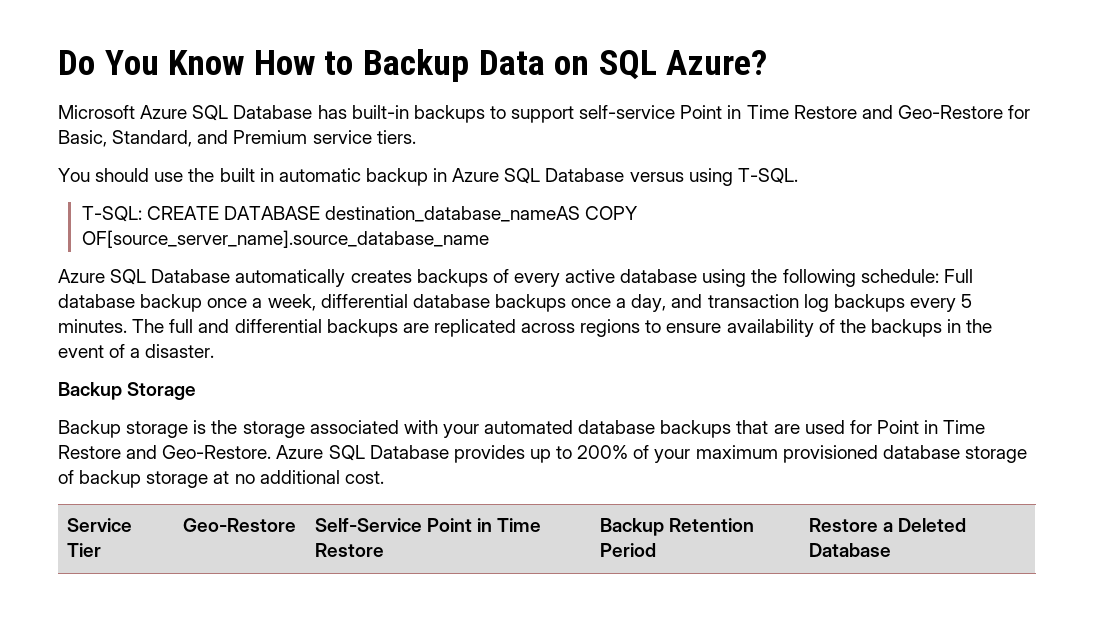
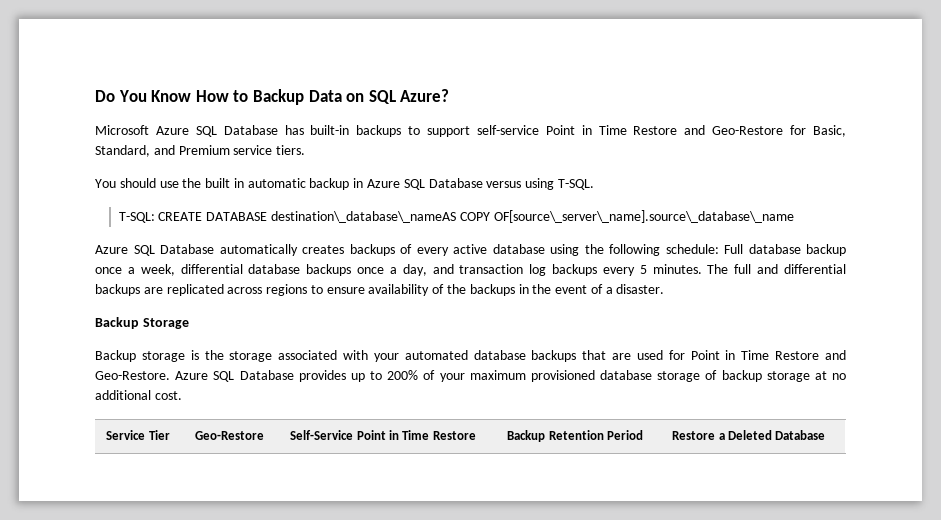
- T-SQL: CREATE DATABASE destination_database_nameAS COPY OF[source_server_name].source_database_name
+ T-SQL: CREATE DATABASE destination\_database\_nameAS COPY OF[source\_server\_name].source\_database\_name

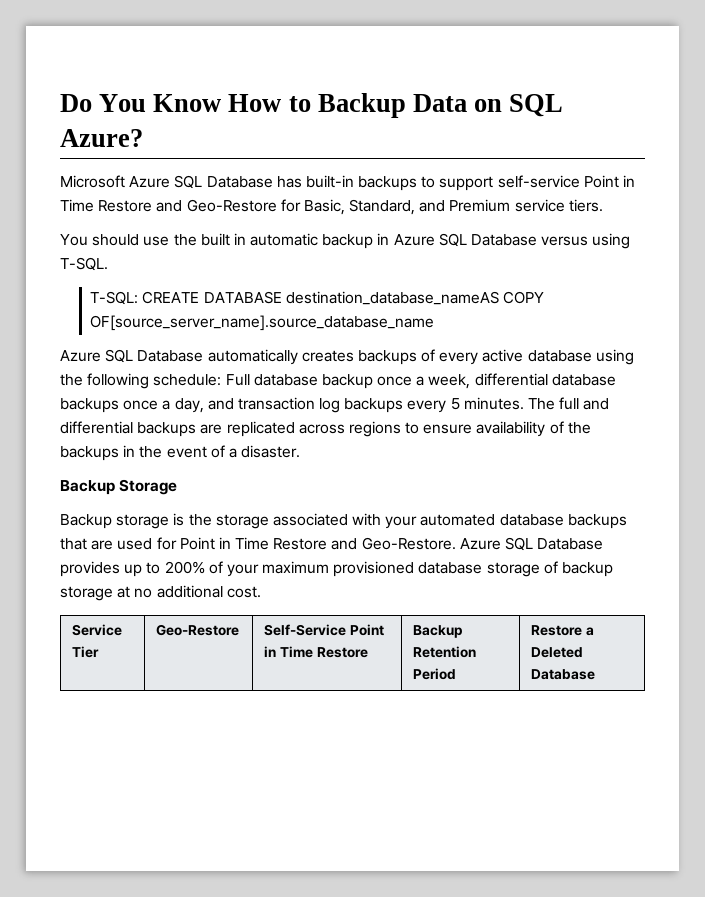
- T-SQL: CREATE DATABASE destination\_database\_nameAS COPY OF[source\_server\_name].source\_database\_name
+ T-SQL: CREATE DATABASE destination_database_nameAS COPY OF[source_server_name].source_database_name

